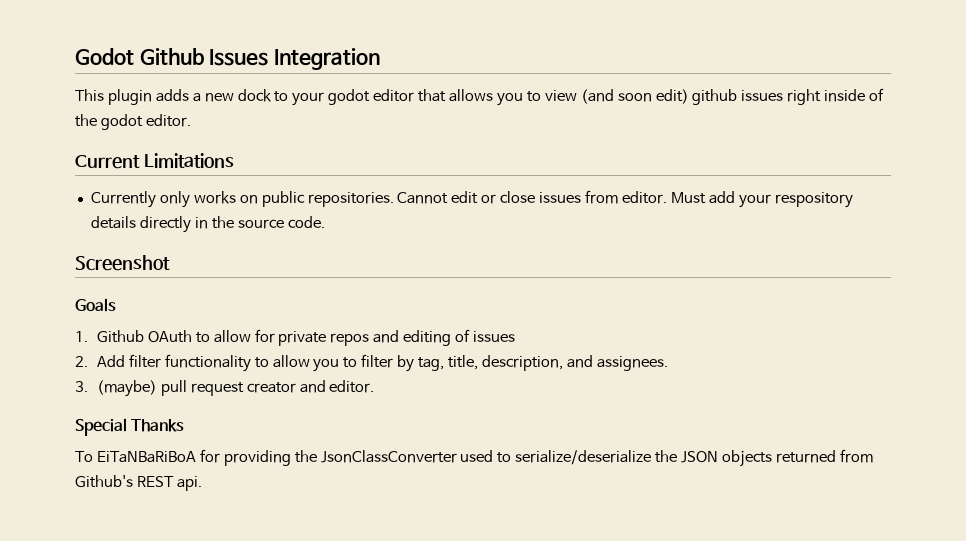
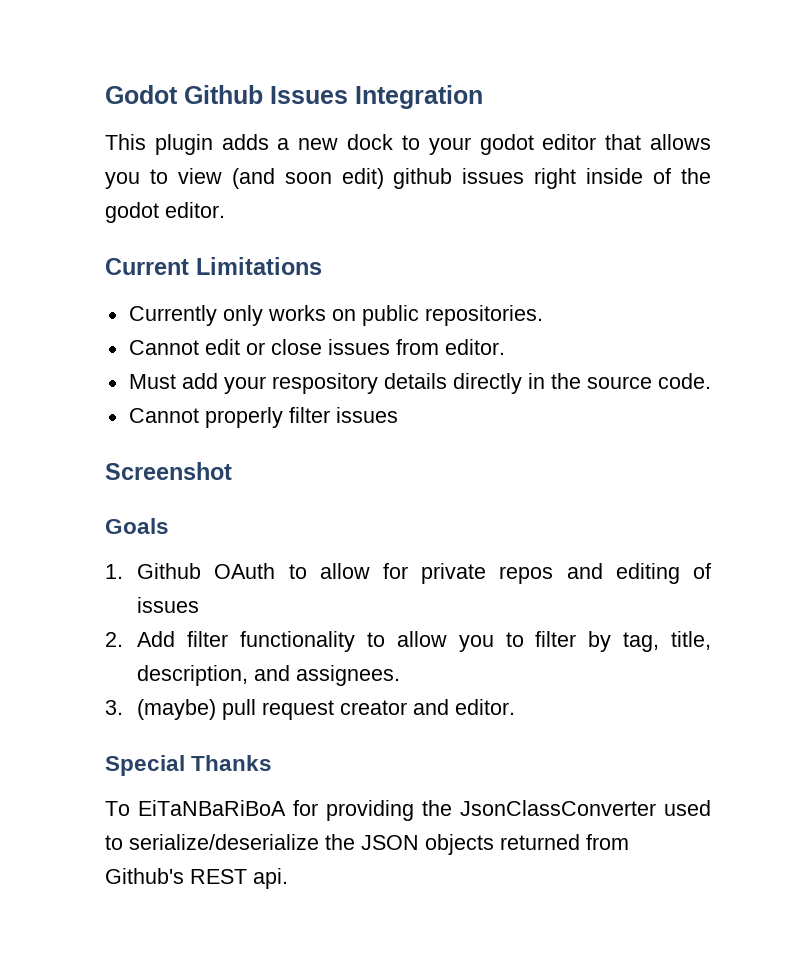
- Currently only works on public repositories. Cannot edit or close issues from editor. Must add your respository details directly in the source code.
+ Currently only works on public repositories.
+ Cannot edit or close issues from editor.
+ Must add your respository details directly in the source code.
+ Cannot properly filter issues

